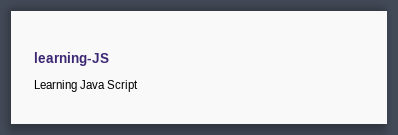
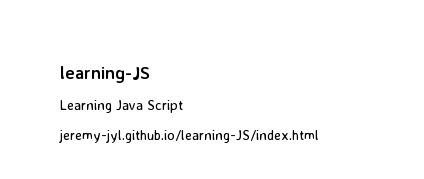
+ jeremy-jyl.github.io/learning-JS/index.html

